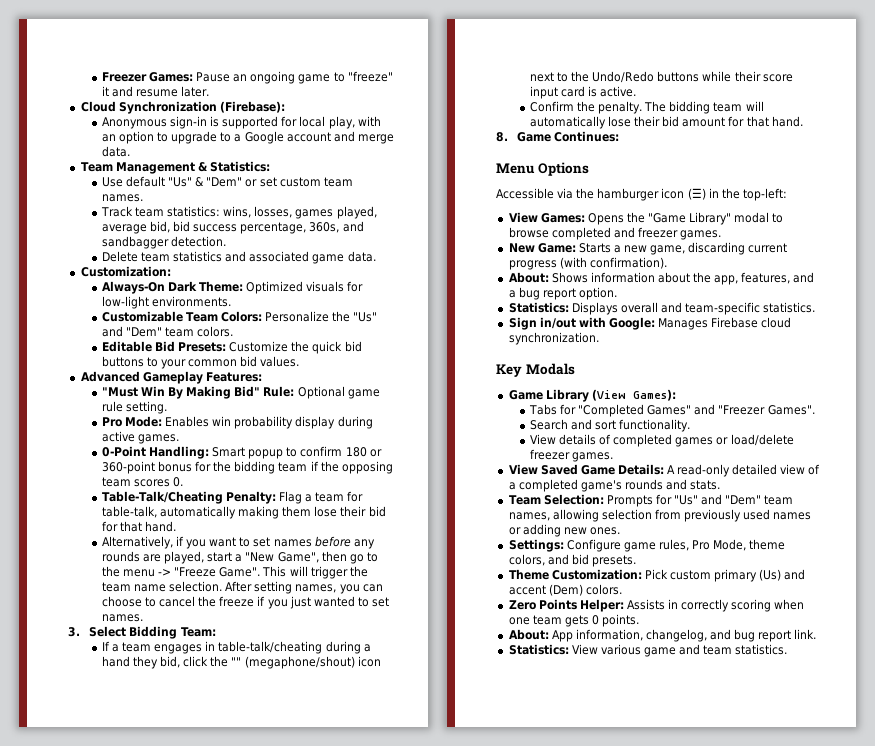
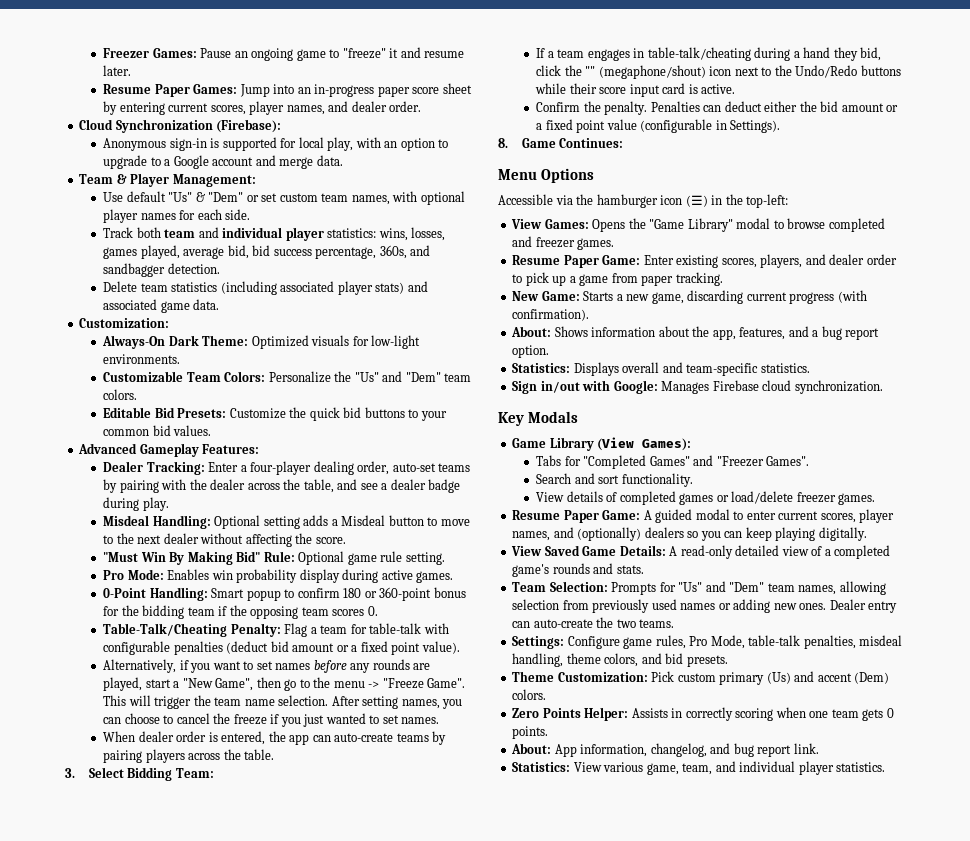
+ Resume Paper Games: Jump into an in-progress paper score sheet by entering current scores, player names, and dealer order.
- Team Management & Statistics:
+ Team & Player Management:
- Use default "Us" & "Dem" or set custom team names.
- Track team statistics: wins, losses, games played, average bid, bid success percentage, 360s, and sandbagger detection.
+ Use default "Us" & "Dem" or set custom team names, with optional player names for each side.
+ Track both team and individual player statistics: wins, losses, games played, average bid, bid success percentage, 360s, and sandbagger detection.
- Delete team statistics and associated game data.
+ Delete team statistics (including associated player stats) and associated game data.
+ Dealer Tracking: Enter a four-player dealing order, auto-set teams by pairing with the dealer across the table, and see a dealer badge during play.
+ Misdeal Handling: Optional setting adds a Misdeal button to move to the next dealer without affecting the score.
- Table-Talk/Cheating Penalty: Flag a team for table-talk, automatically making them lose their bid for that hand.
+ Table-Talk/Cheating Penalty: Flag a team for table-talk with configurable penalties (deduct bid amount or a fixed point value).
+ When dealer order is entered, the app can auto-create teams by pairing players across the table.
- The bidding team will automatically lose their bid amount for that hand.
+ Penalties can deduct either the bid amount or a fixed point value (configurable in Settings).
+ Resume Paper Game: Enter existing scores, players, and dealer order to pick up a game from paper tracking.
+ Resume Paper Game: A guided modal to enter current scores, player names, and (optionally) dealers so you can keep playing digitally.
+ Dealer entry can auto-create the two teams.
- Settings: Configure game rules, Pro Mode, theme colors, and bid presets.
+ Settings: Configure game rules, Pro Mode, table-talk penalties, misdeal handling, theme colors, and bid presets.
- Statistics: View various game and team statistics.
+ Statistics: View various game, team, and individual player statistics.

